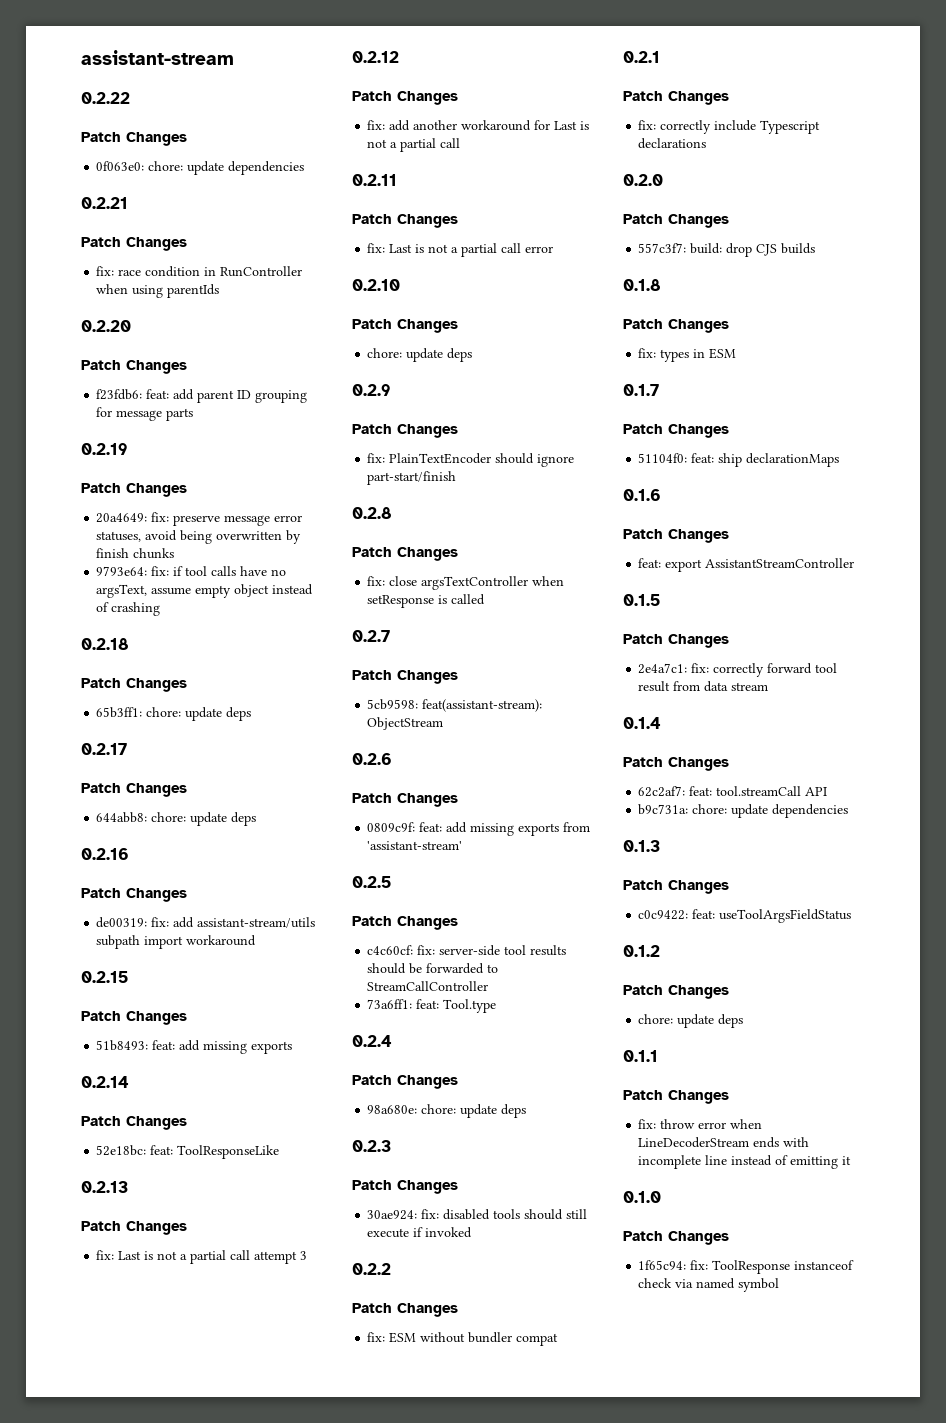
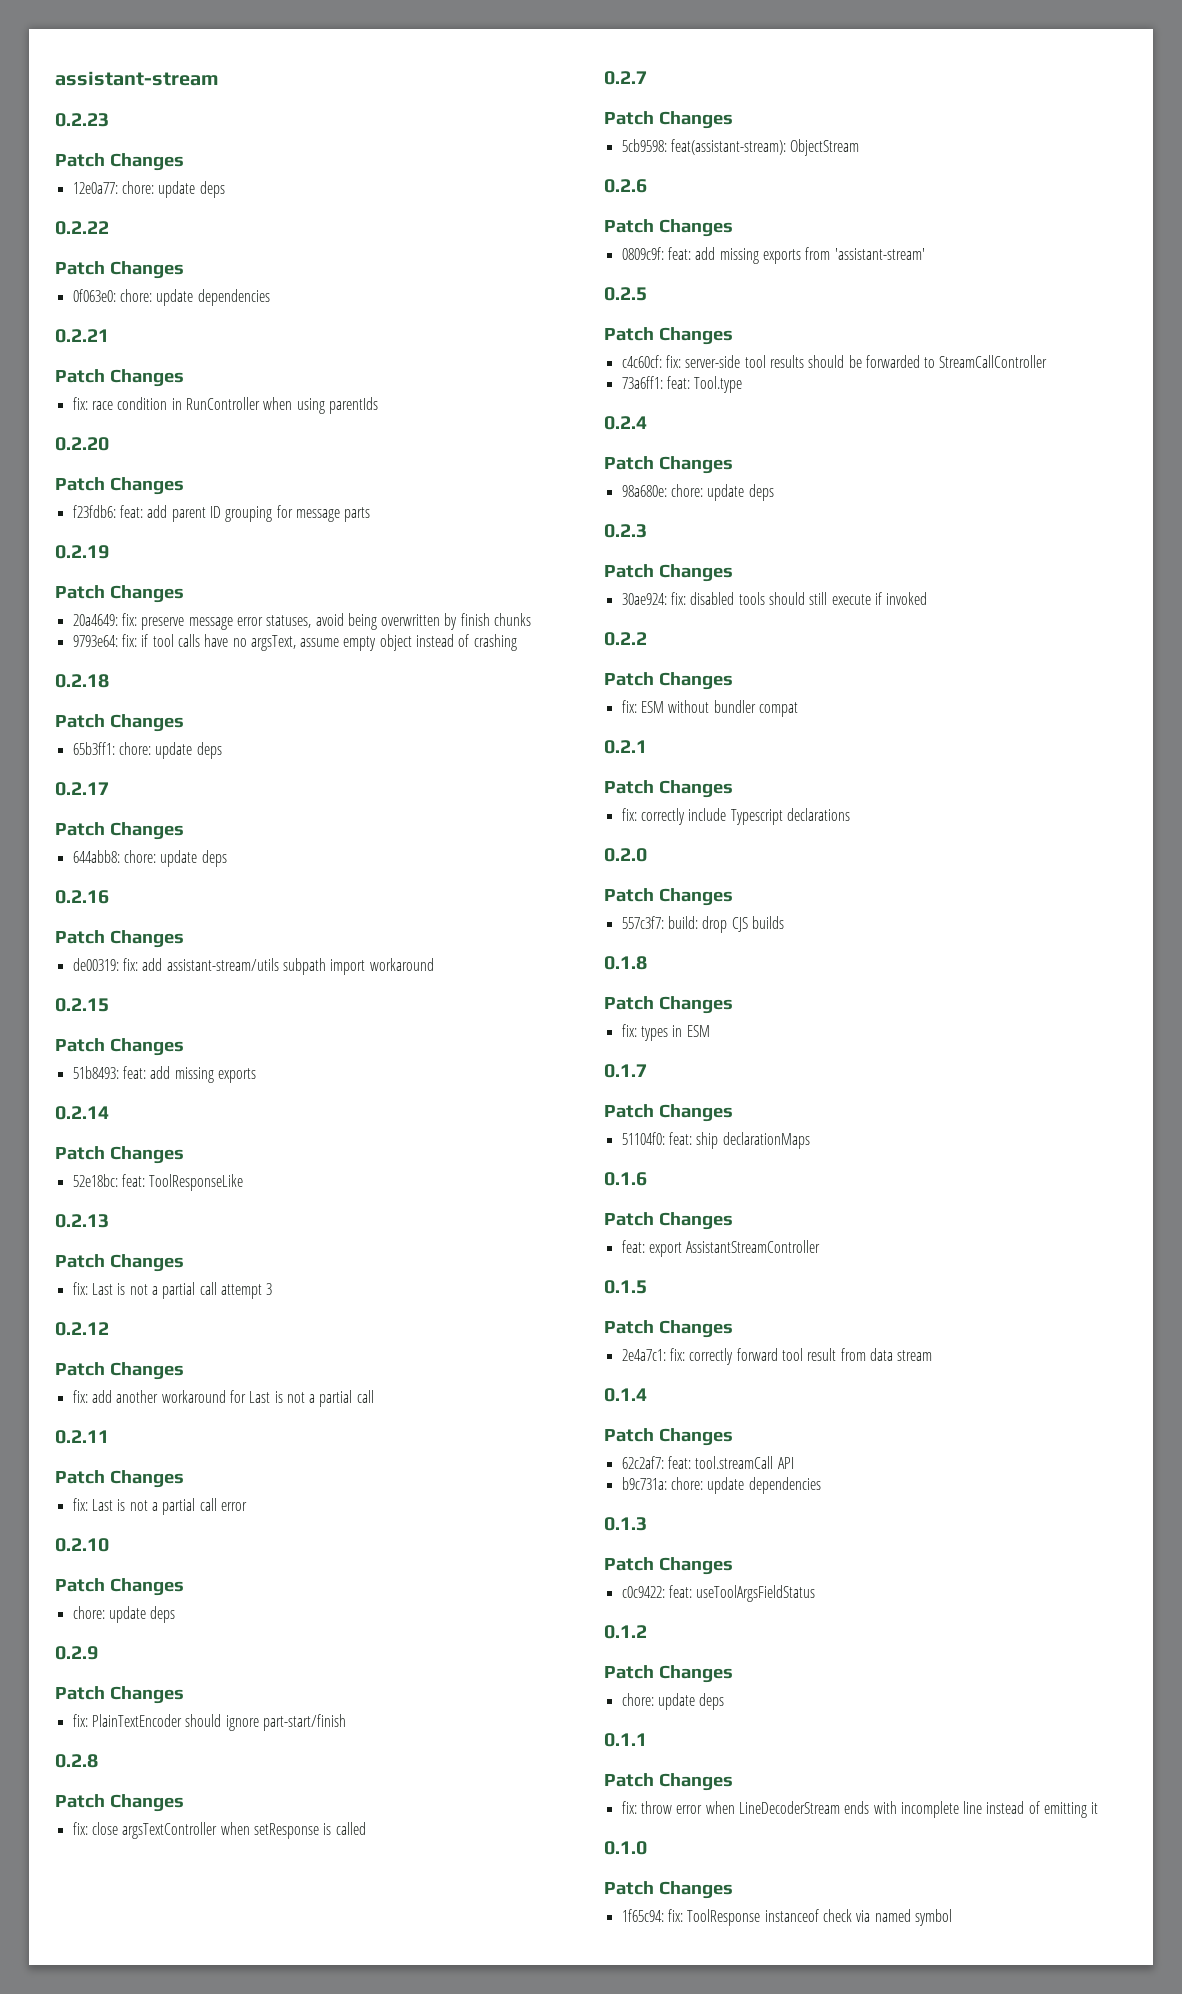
+ 0.2.23
+ Patch Changes
+ 12e0a77: chore: update deps

